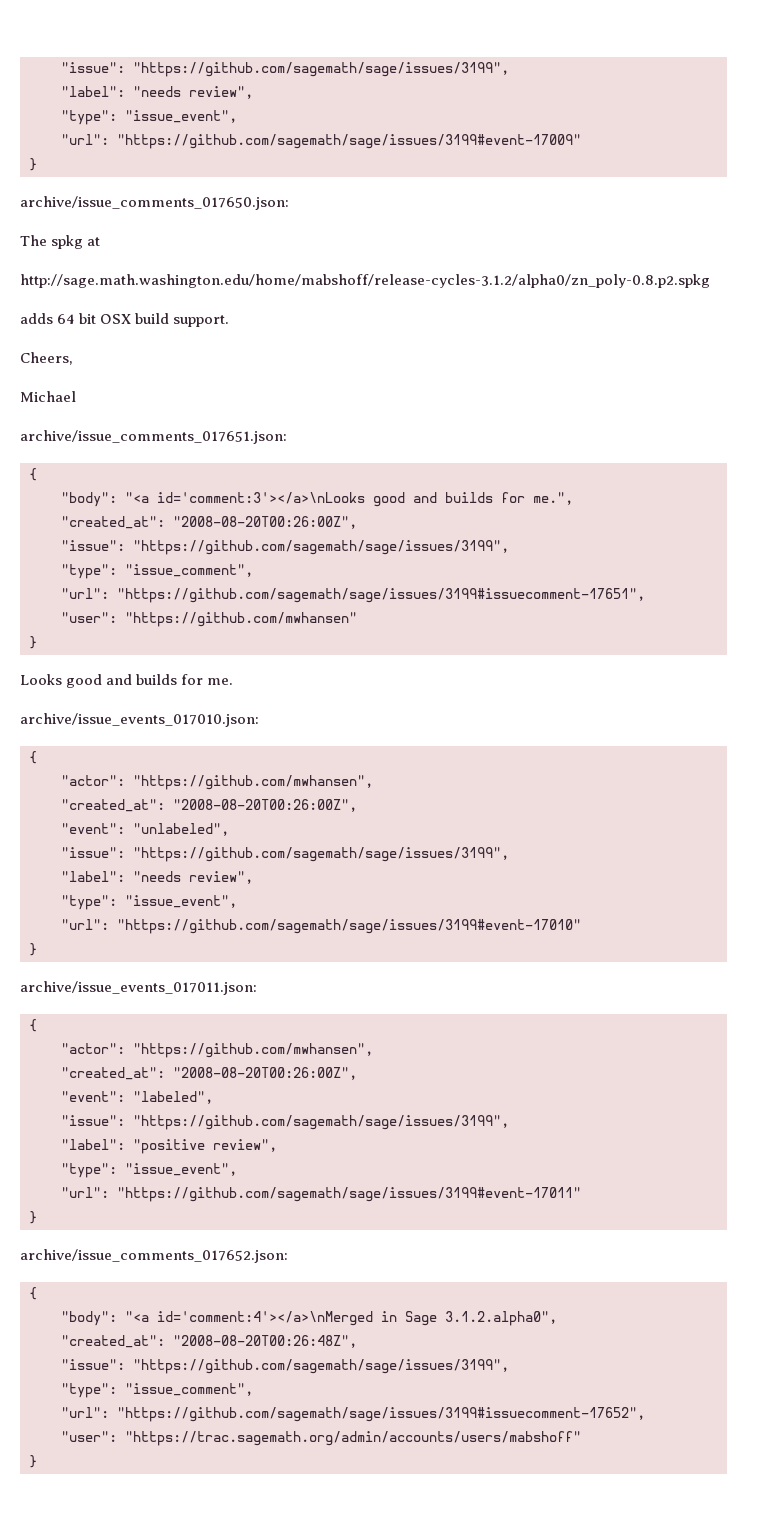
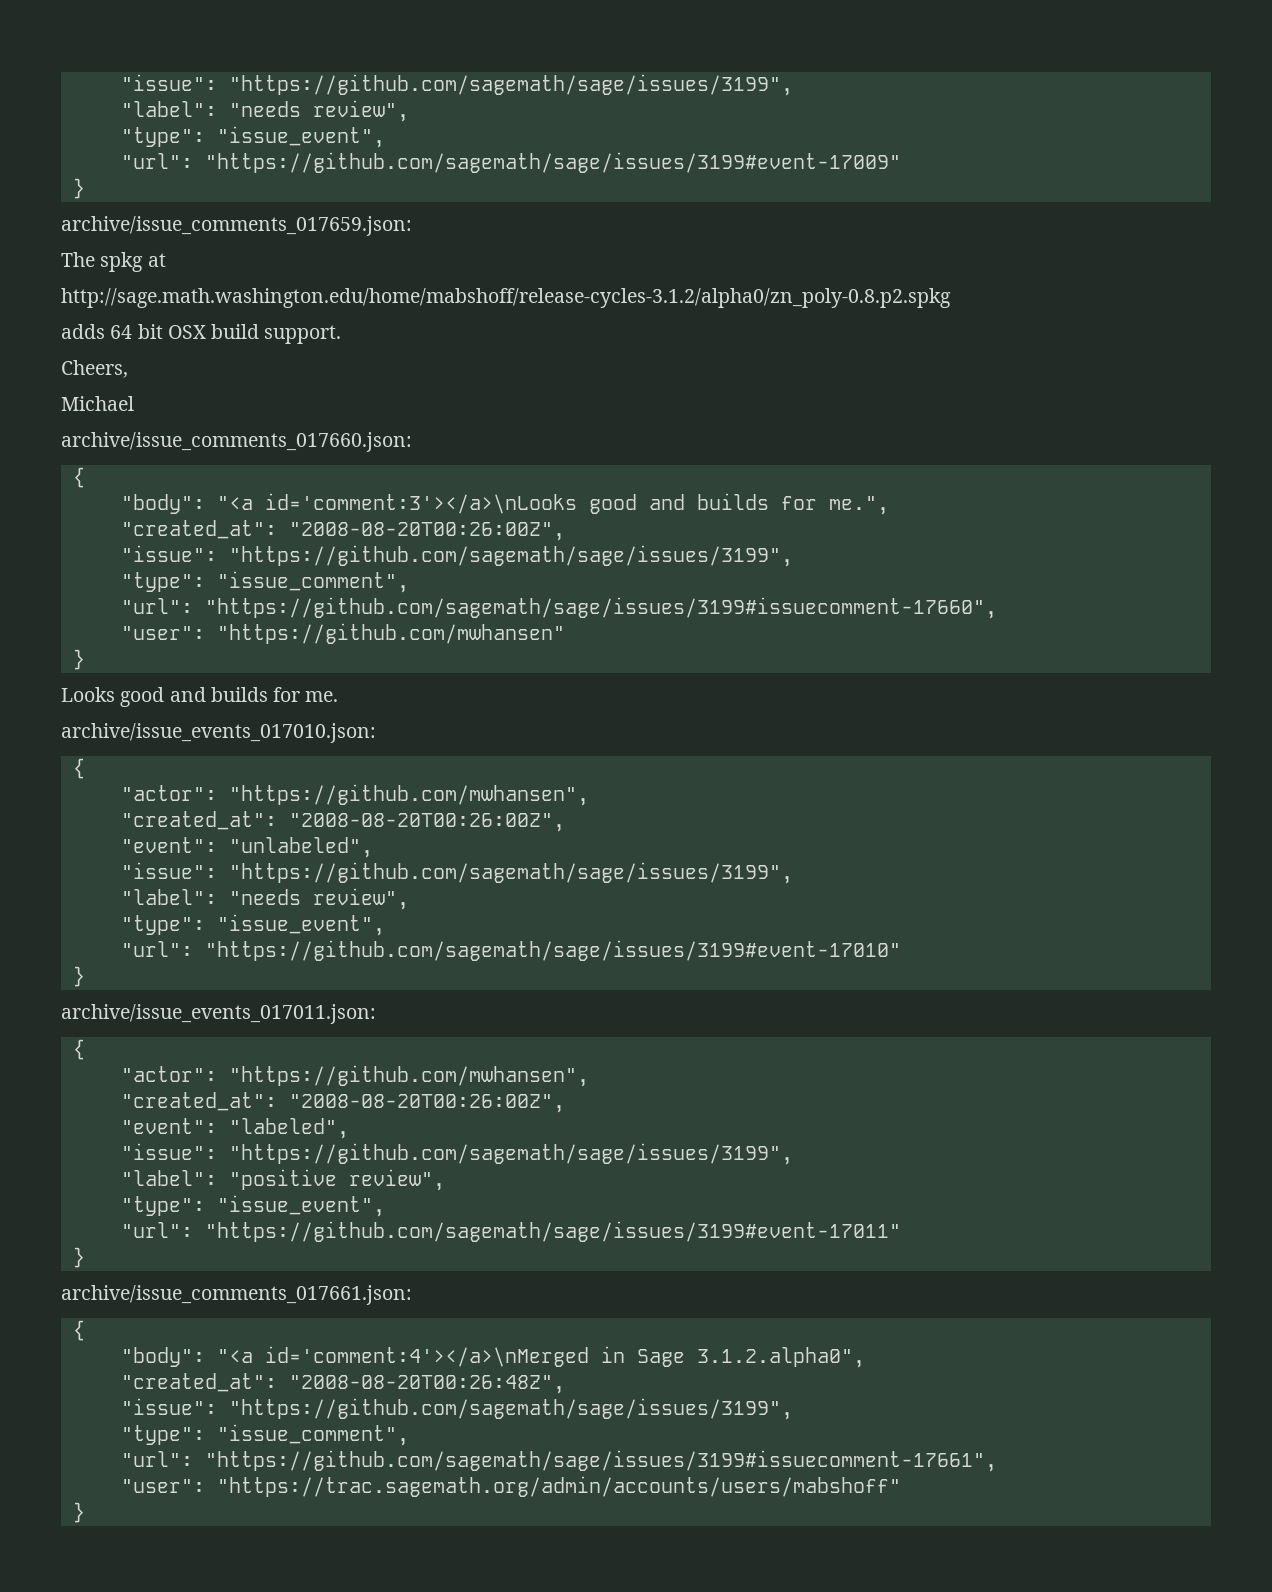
- archive/issue_comments_017650.json:
+ archive/issue_comments_017659.json:
- archive/issue_comments_017651.json:
+ archive/issue_comments_017660.json:
- "url": "https://github.com/sagemath/sage/issues/3199#issuecomment-17651",
+ "url": "https://github.com/sagemath/sage/issues/3199#issuecomment-17660",
- archive/issue_comments_017652.json:
+ archive/issue_comments_017661.json:
- "url": "https://github.com/sagemath/sage/issues/3199#issuecomment-17652",
+ "url": "https://github.com/sagemath/sage/issues/3199#issuecomment-17661",

